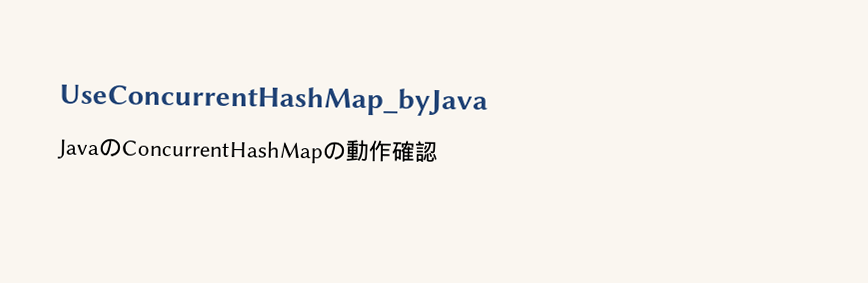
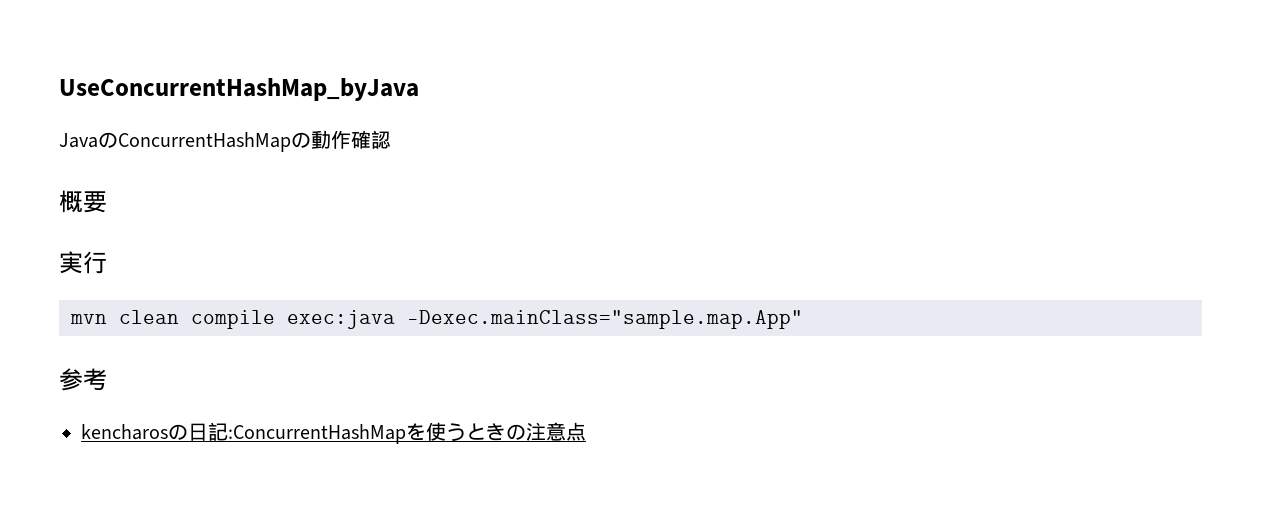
+ 概要
+ 実行
+ mvn clean compile exec:java -Dexec.mainClass="sample.map.App"
+ 参考
+ kencharosの日記:ConcurrentHashMapを使うときの注意点

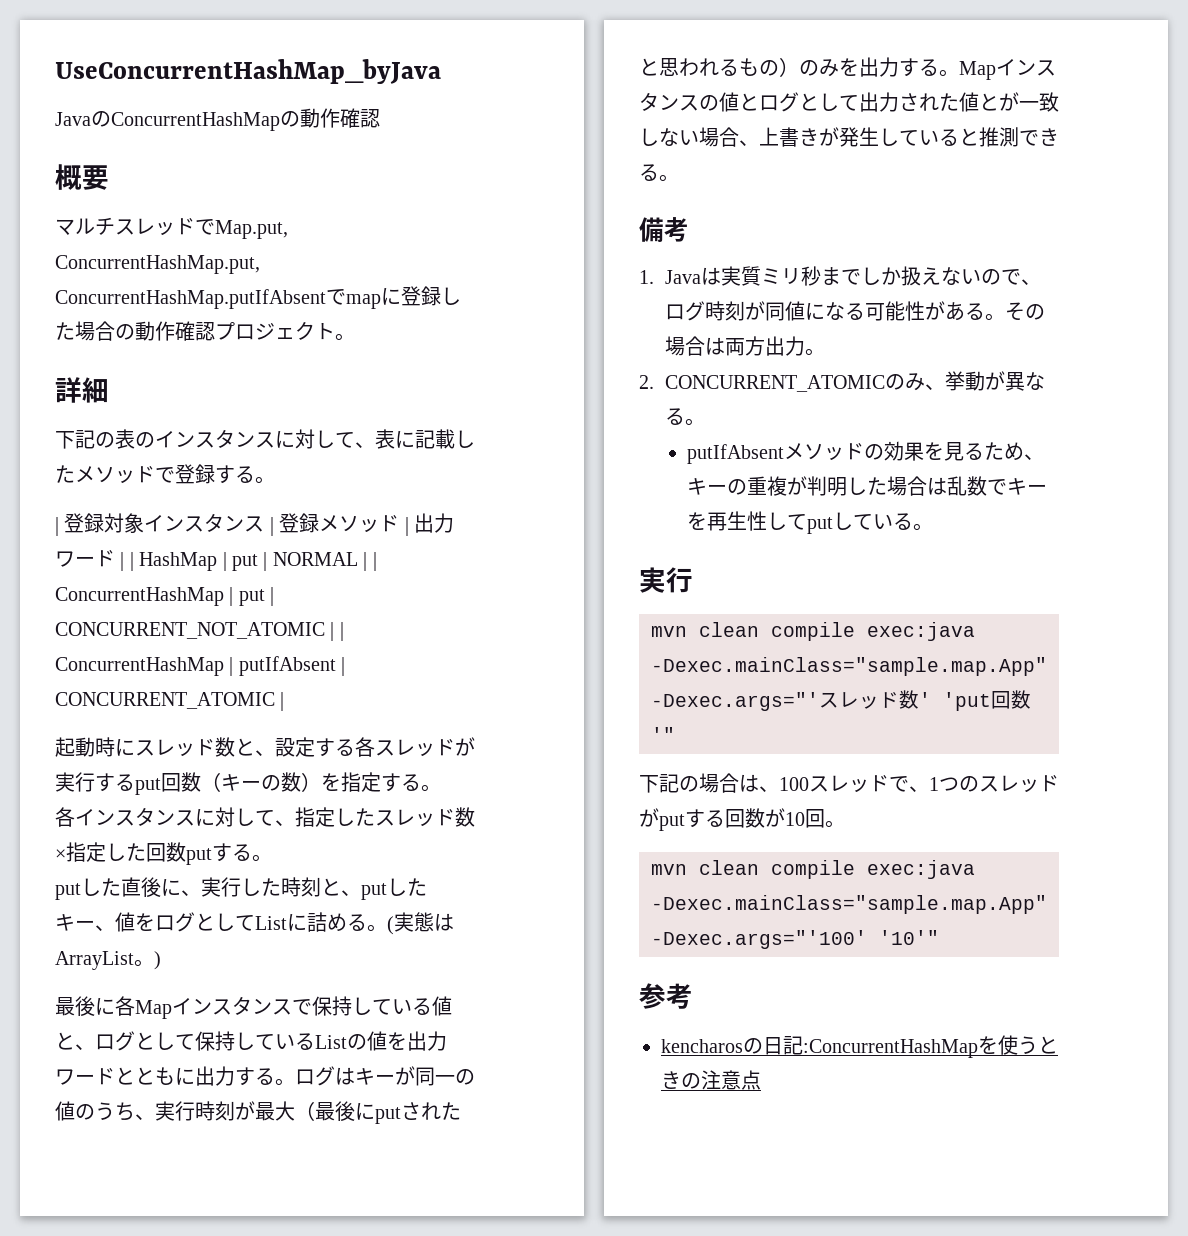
+ マルチスレッドでMap.put, ConcurrentHashMap.put, ConcurrentHashMap.putIfAbsentでmapに登録した場合の動作確認プロジェクト。
+ 詳細
+ 下記の表のインスタンスに対して、表に記載したメソッドで登録する。
+ | 登録対象インスタンス | 登録メソッド | 出力ワード | | HashMap | put | NORMAL | | ConcurrentHashMap | put | CONCURRENT_NOT_ATOMIC | | ConcurrentHashMap | putIfAbsent | CONCURRENT_ATOMIC |
+ 起動時にスレッド数と、設定する各スレッドが実行するput回数（キーの数）を指定する。
+ 各インスタンスに対して、指定したスレッド数×指定した回数putする。
+ putした直後に、実行した時刻と、putしたキー、値をログとしてListに詰める。(実態はArrayList。)
+ 最後に各Mapインスタンスで保持している値と、ログとして保持しているListの値を出力ワードとともに出力する。ログはキーが同一の値のうち、実行時刻が最大（最後にputされたと思われるもの）のみを出力する。Mapインスタンスの値とログとして出力された値とが一致しない場合、上書きが発生していると推測できる。
+ 備考
+ 1. Javaは実質ミリ秒までしか扱えないので、ログ時刻が同値になる可能性がある。その場合は両方出力。
+ 2. CONCURRENT_ATOMICのみ、挙動が異なる。
+ putIfAbsentメソッドの効果を見るため、キーの重複が判明した場合は乱数でキーを再生性してputしている。
- mvn clean compile exec:java -Dexec.mainClass="sample.map.App"
+ mvn clean compile exec:java -Dexec.mainClass="sample.map.App" -Dexec.args="'スレッド数' 'put回数'"
+ 下記の場合は、100スレッドで、1つのスレッドがputする回数が10回。
+ mvn clean compile exec:java -Dexec.mainClass="sample.map.App" -Dexec.args="'100' '10'"

